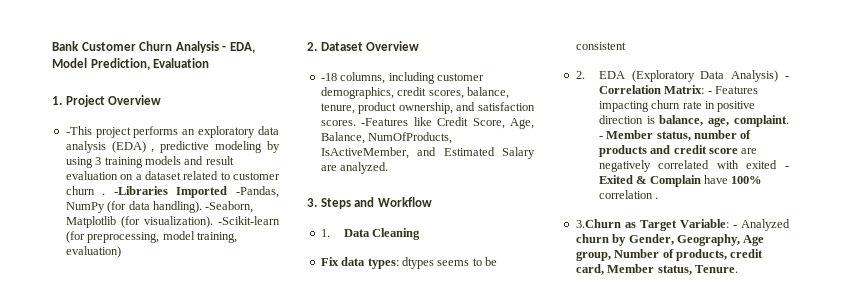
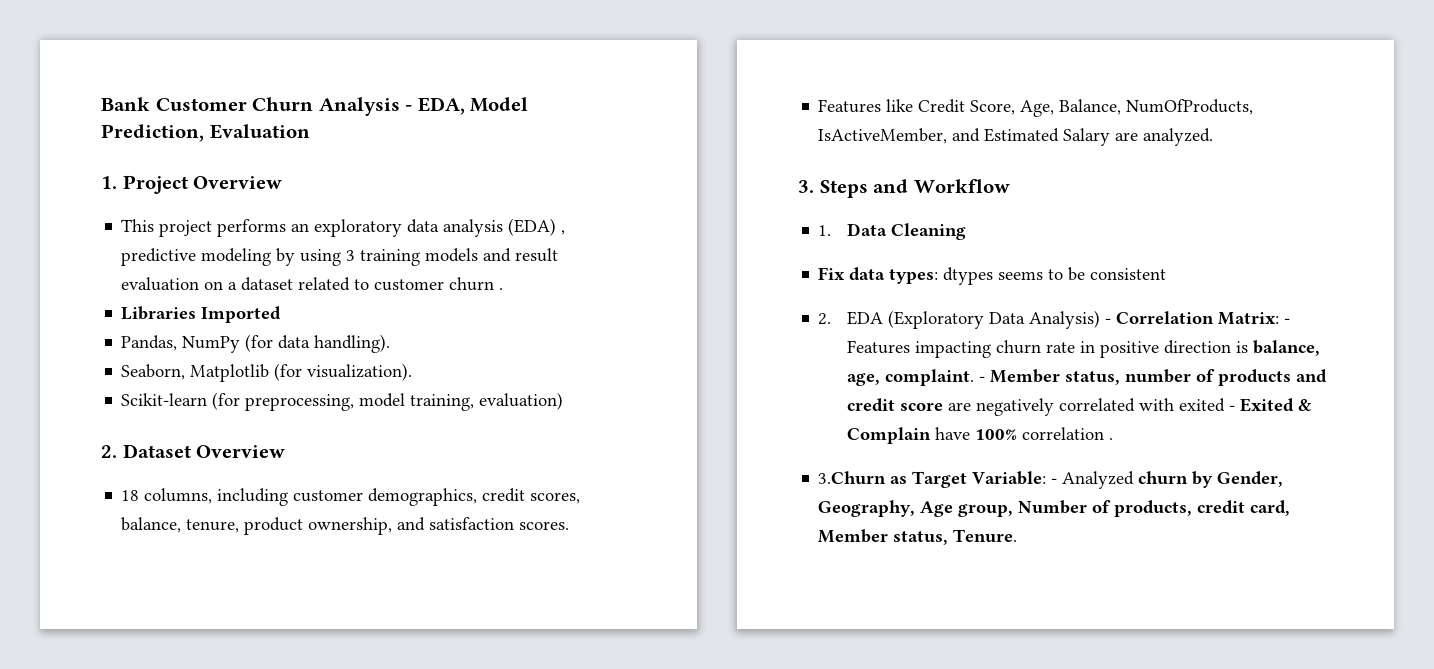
- -This project performs an exploratory data analysis (EDA) , predictive modeling by using 3 training models and result evaluation on a dataset related to customer churn . -Libraries Imported -Pandas, NumPy (for data handling). -Seaborn, Matplotlib (for visualization). -Scikit-learn (for preprocessing, model training, evaluation)
+ This project performs an exploratory data analysis (EDA) , predictive modeling by using 3 training models and result evaluation on a dataset related to customer churn .
+ Libraries Imported
+ Pandas, NumPy (for data handling).
+ Seaborn, Matplotlib (for visualization).
+ Scikit-learn (for preprocessing, model training, evaluation)
- -18 columns, including customer demographics, credit scores, balance, tenure, product ownership, and satisfaction scores. -Features like Credit Score, Age, Balance, NumOfProducts, IsActiveMember, and Estimated Salary are analyzed.
+ 18 columns, including customer demographics, credit scores, balance, tenure, product ownership, and satisfaction scores.
+ Features like Credit Score, Age, Balance, NumOfProducts, IsActiveMember, and Estimated Salary are analyzed.

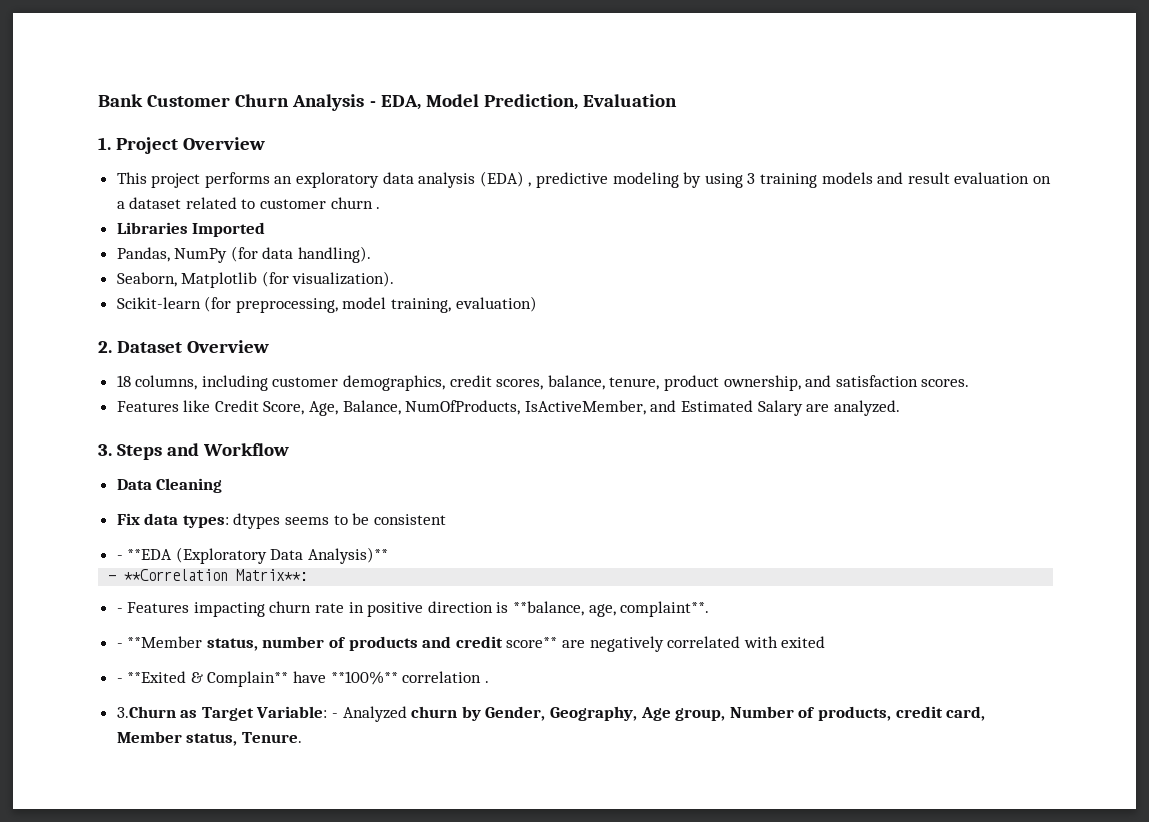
- 1. Data Cleaning
+ Data Cleaning
- 2. EDA (Exploratory Data Analysis) - Correlation Matrix: - Features impacting churn rate in positive direction is balance, age, complaint. - Member status, number of products and credit score are negatively correlated with exited - Exited & Complain have 100% correlation .
+ - **EDA (Exploratory Data Analysis)**
+ - **Correlation Matrix**:
+ - Features impacting churn rate in positive direction is **balance, age, complaint**.
+ - **Member status, number of products and credit score** are negatively correlated with exited
+ - **Exited & Complain** have **100%** correlation .

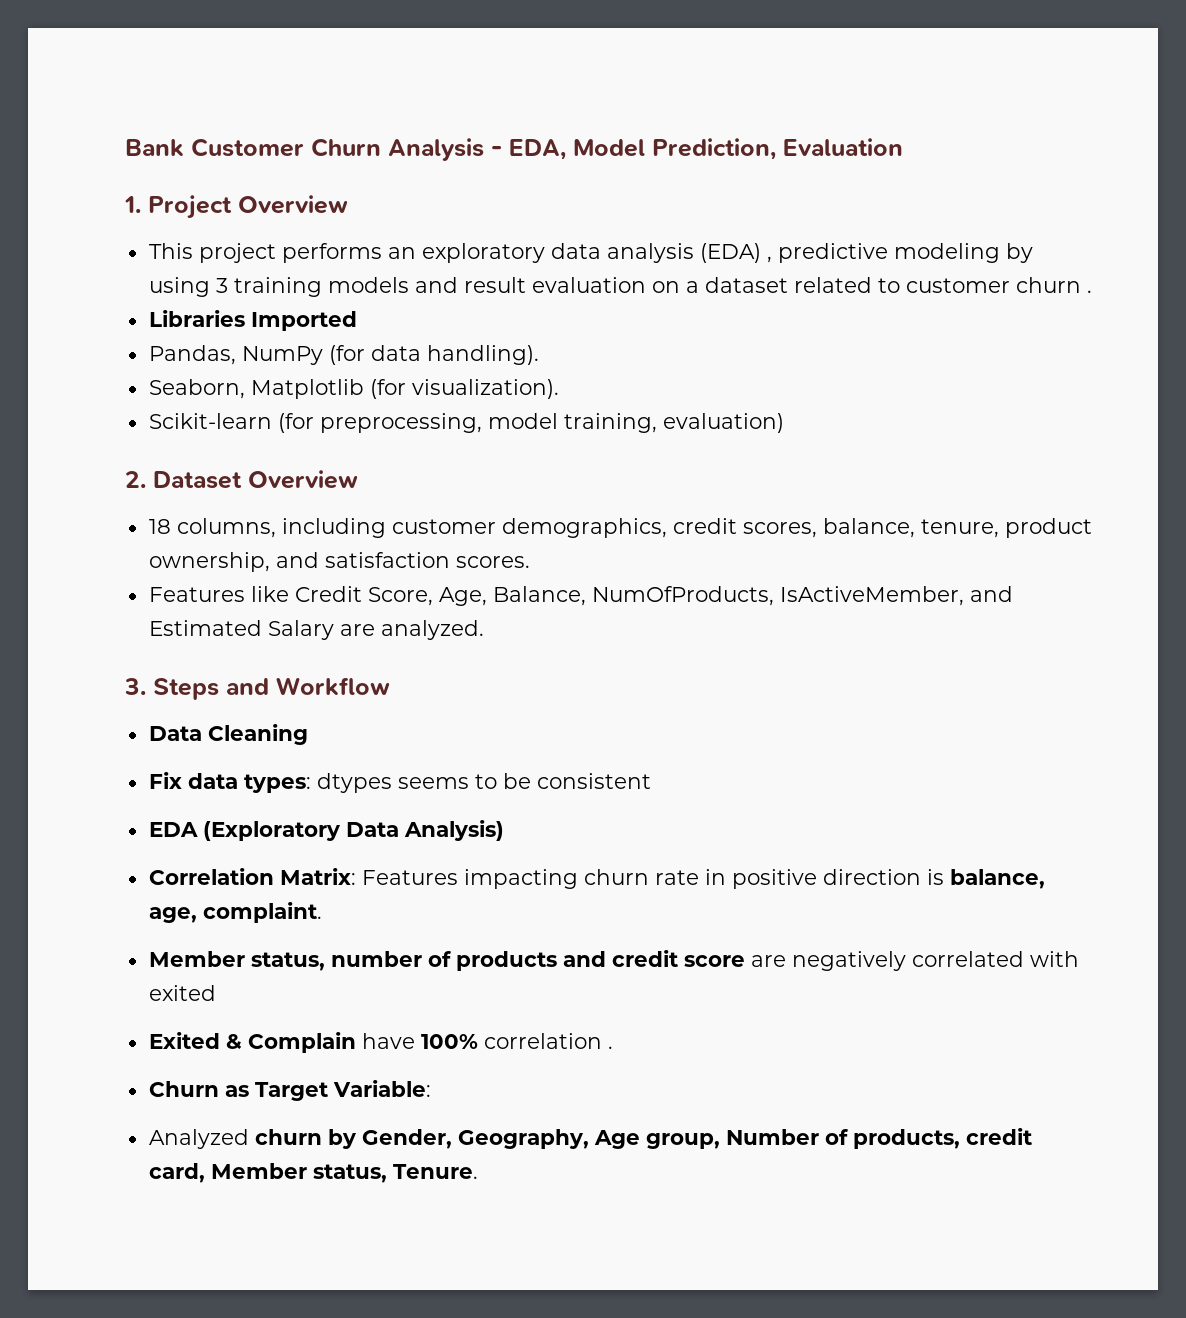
- - **EDA (Exploratory Data Analysis)**
- - **Correlation Matrix**:
- - Features impacting churn rate in positive direction is **balance, age, complaint**.
- - **Member status, number of products and credit score** are negatively correlated with exited
+ EDA (Exploratory Data Analysis)
+ Correlation Matrix: Features impacting churn rate in positive direction is balance, age, complaint.
+ Member status, number of products and credit score are negatively correlated with exited
- - **Exited & Complain** have **100%** correlation .
+ Exited & Complain have 100% correlation .
- 3.Churn as Target Variable: - Analyzed churn by Gender, Geography, Age group, Number of products, credit card, Member status, Tenure.
+ Churn as Target Variable:
+ Analyzed churn by Gender, Geography, Age group, Number of products, credit card, Member status, Tenure.

